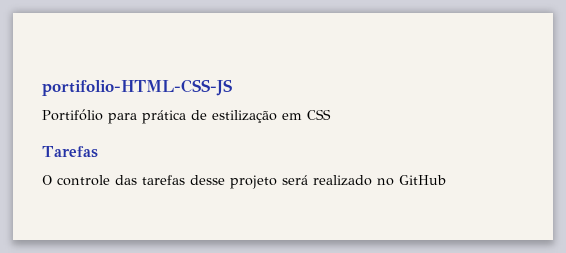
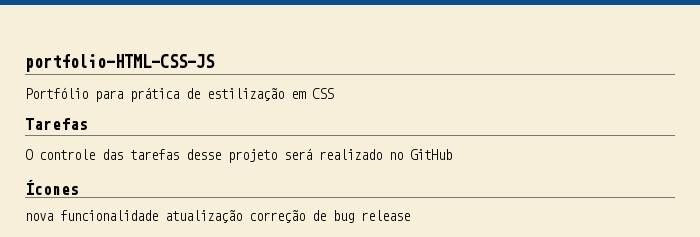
- portifolio-HTML-CSS-JS
- Portifólio para prática de estilização em CSS
+ portfolio-HTML-CSS-JS
+ Portfólio para prática de estilização em CSS
+ Ícones
+ nova funcionalidade atualização correção de bug release

